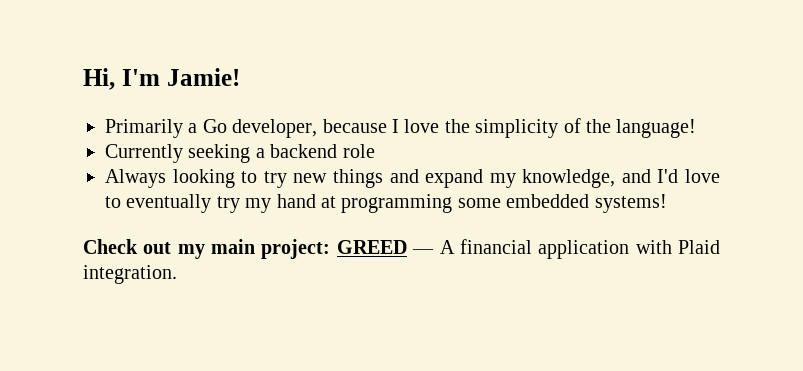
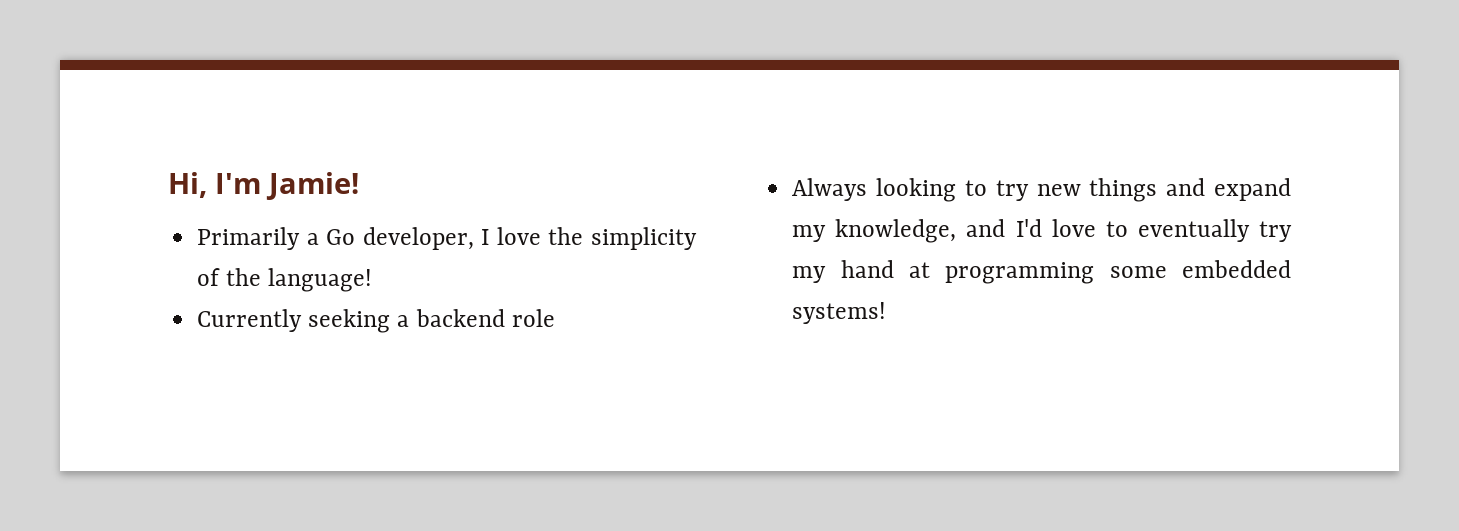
- Primarily a Go developer, because I love the simplicity of the language!
+ Primarily a Go developer, I love the simplicity of the language!
- Check out my main project: GREED — A financial application with Plaid integration.

